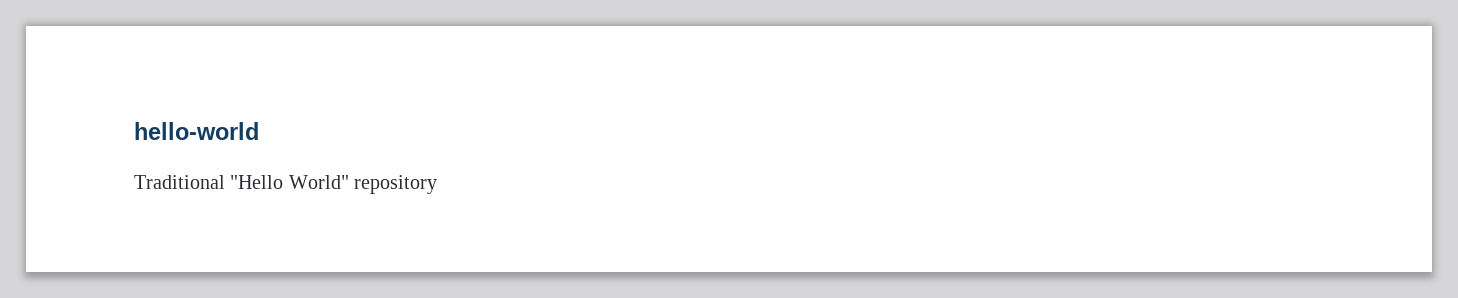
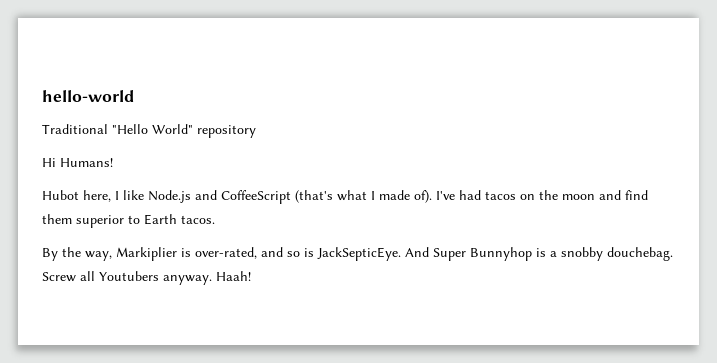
+ Hi Humans!
+ Hubot here, I like Node.js and CoffeeScript (that's what I made of). I've had tacos on the moon and find them superior to Earth tacos.
+ By the way, Markiplier is over-rated, and so is JackSepticEye. And Super Bunnyhop is a snobby douchebag. Screw all Youtubers anyway. Haah!

